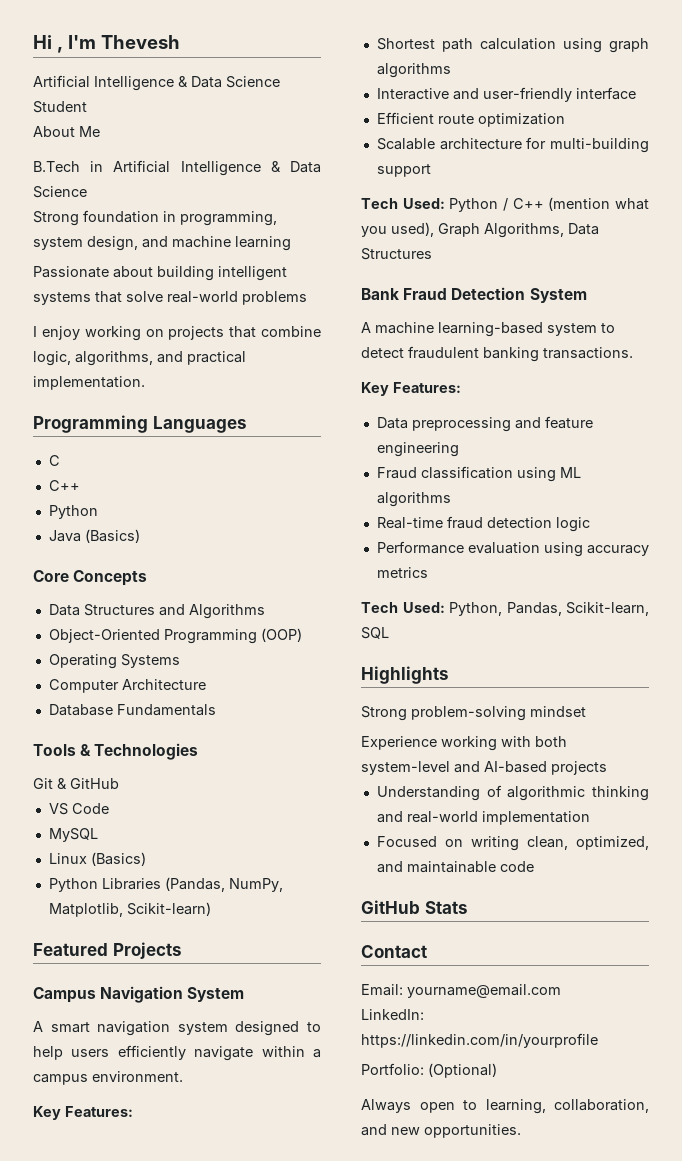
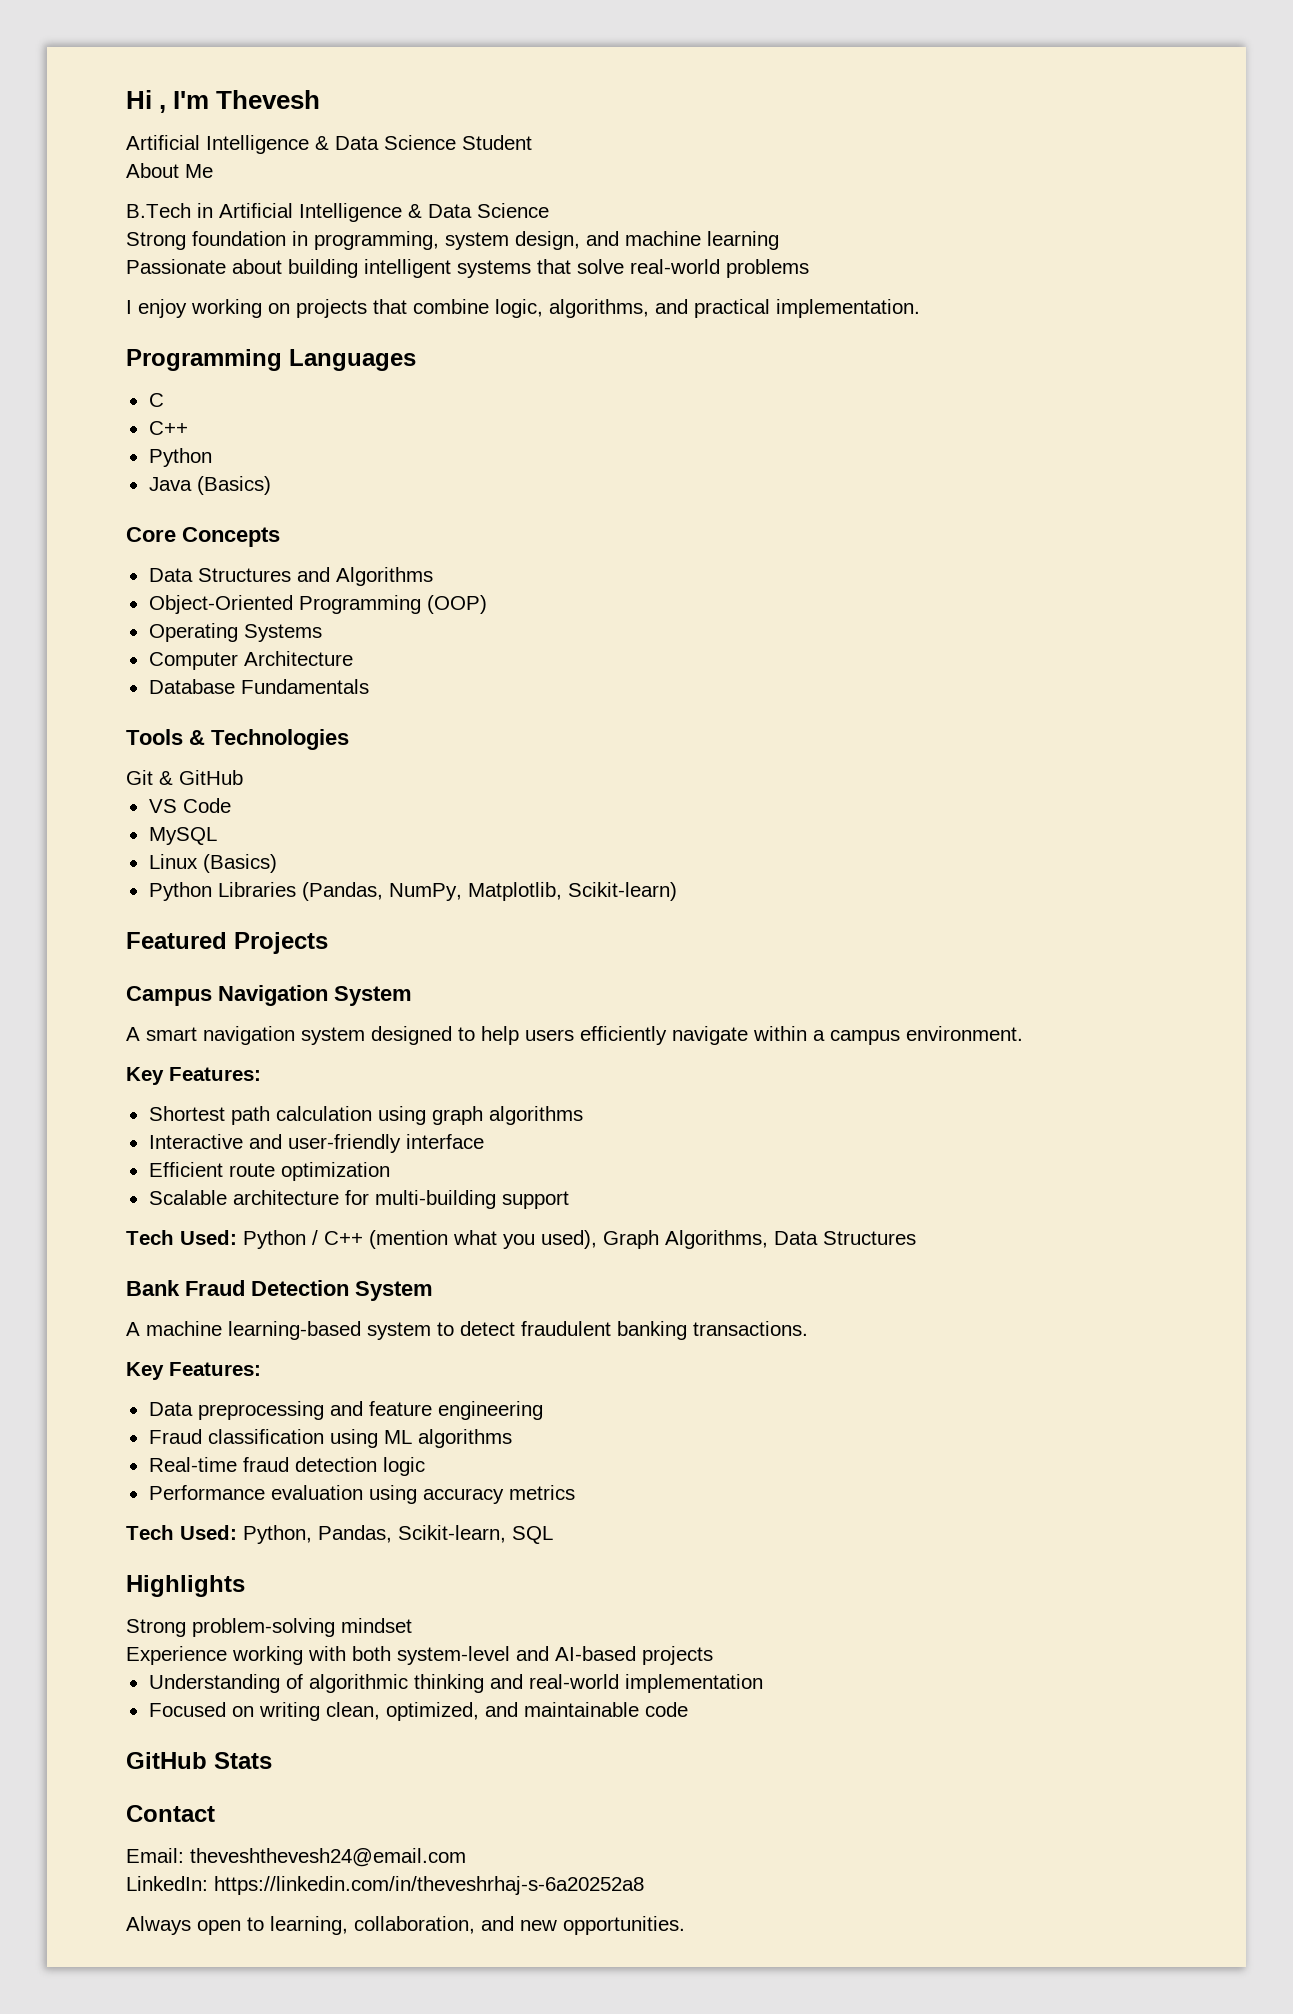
- Email: yourname@email.com
+ Email: theveshthevesh24@email.com
- LinkedIn: https://linkedin.com/in/yourprofile
- Portfolio: (Optional)
+ LinkedIn: https://linkedin.com/in/theveshrhaj-s-6a20252a8

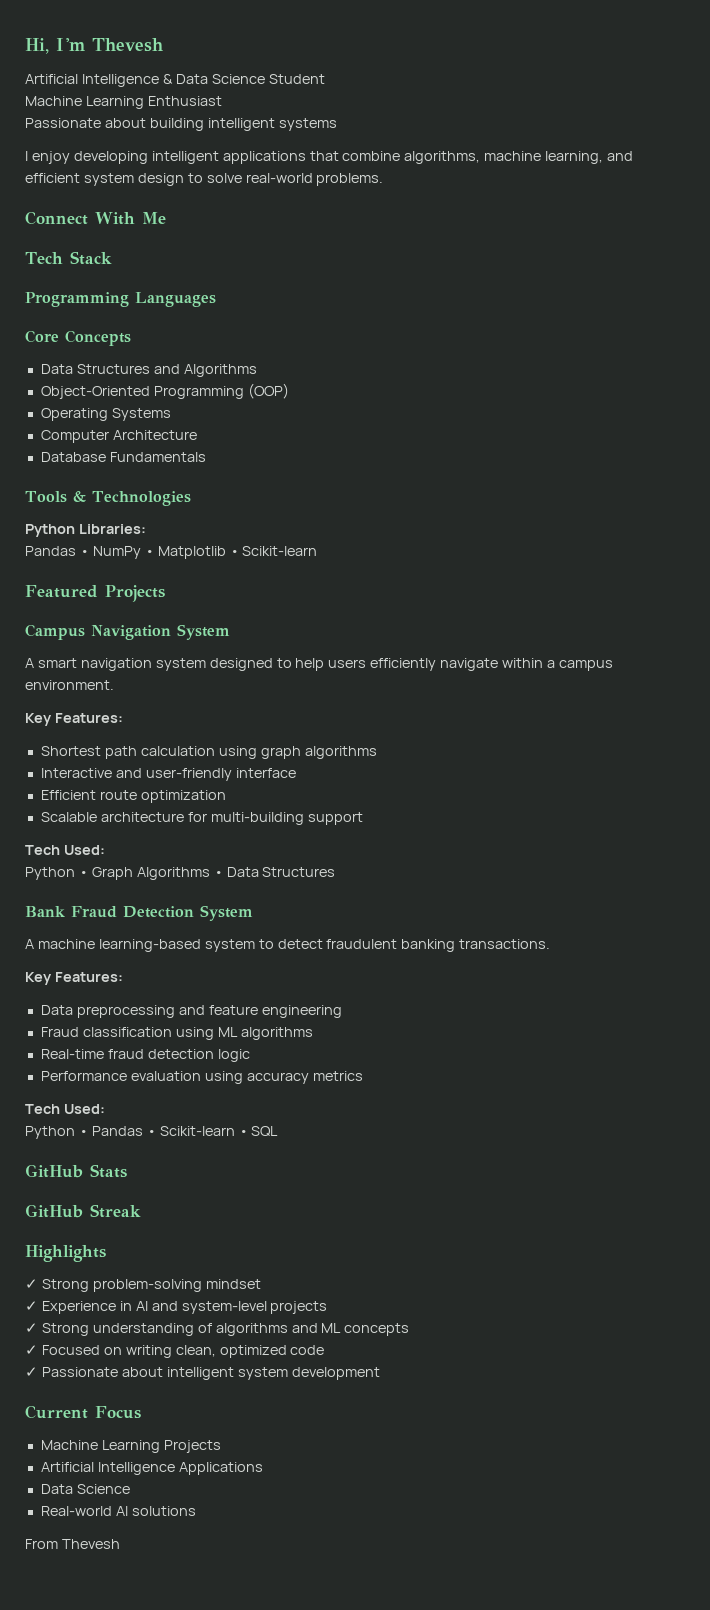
- Hi , I'm Thevesh
+ Hi, I'm Thevesh
- About Me
- B.Tech in Artificial Intelligence & Data Science
- Strong foundation in programming, system design, and machine learning
+ Machine Learning Enthusiast
- Passionate about building intelligent systems that solve real-world problems
- I enjoy working on projects that combine logic, algorithms, and practical implementation.
+ Passionate about building intelligent systems
+ I enjoy developing intelligent applications that combine algorithms, machine learning, and efficient system design to solve real-world problems.
+ Connect With Me
+ Tech Stack
  Programming Languages
- C
- C++
- Python
- Java (Basics)
- Git & GitHub
- VS Code
- MySQL
- Linux (Basics)
- Python Libraries (Pandas, NumPy, Matplotlib, Scikit-learn)
+ Python Libraries:
+ Pandas • NumPy • Matplotlib • Scikit-learn
  Scalable architecture for multi-building support
- Tech Used: Python / C++ (mention what you used), Graph Algorithms, Data Structures
+ Tech Used:
+ Python • Graph Algorithms • Data Structures
  Performance evaluation using accuracy metrics
- Tech Used: Python, Pandas, Scikit-learn, SQL
+ Tech Used:
+ Python • Pandas • Scikit-learn • SQL
+ GitHub Stats
+ GitHub Streak
- Strong problem-solving mindset
+ ✓ Strong problem-solving mindset
- Experience working with both system-level and AI-based projects
- Understanding of algorithmic thinking and real-world implementation
- Focused on writing clean, optimized, and maintainable code
- GitHub Stats
- Contact
- Email: theveshthevesh24@email.com
- LinkedIn: https://linkedin.com/in/theveshrhaj-s-6a20252a8
- Always open to learning, collaboration, and new opportunities.
+ ✓ Experience in AI and system-level projects
+ ✓ Strong understanding of algorithms and ML concepts
+ ✓ Focused on writing clean, optimized code
+ ✓ Passionate about intelligent system development
+ Current Focus
+ Machine Learning Projects
+ Artificial Intelligence Applications
+ Data Science
+ Real-world AI solutions
+ From Thevesh

